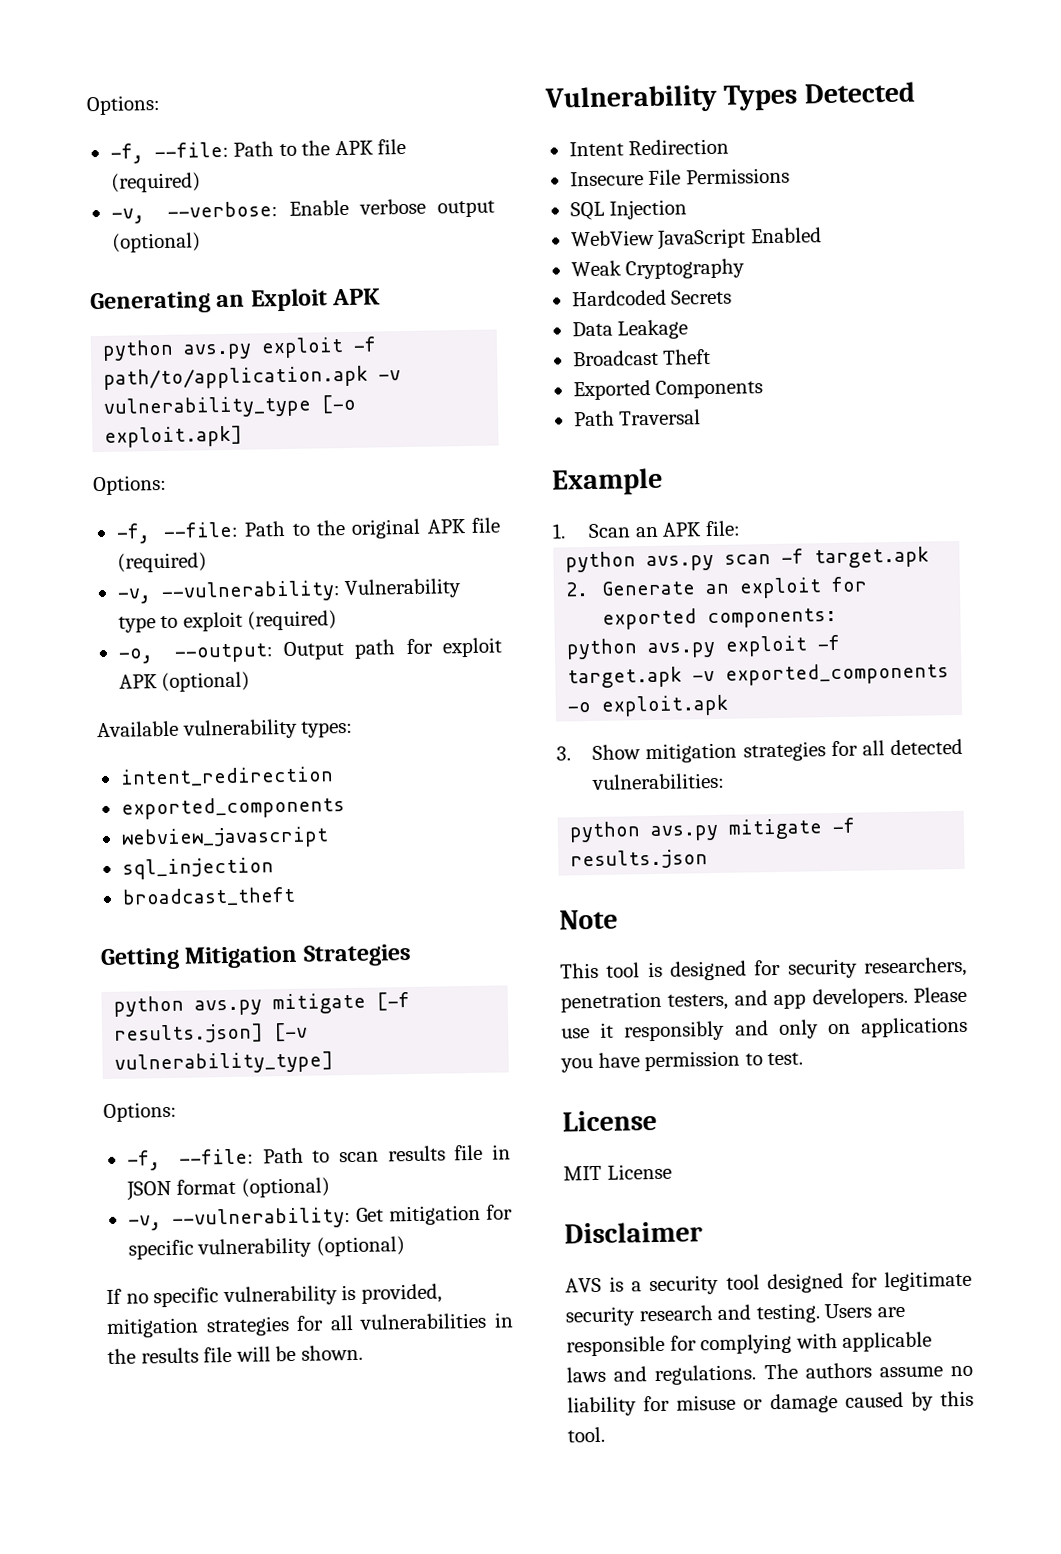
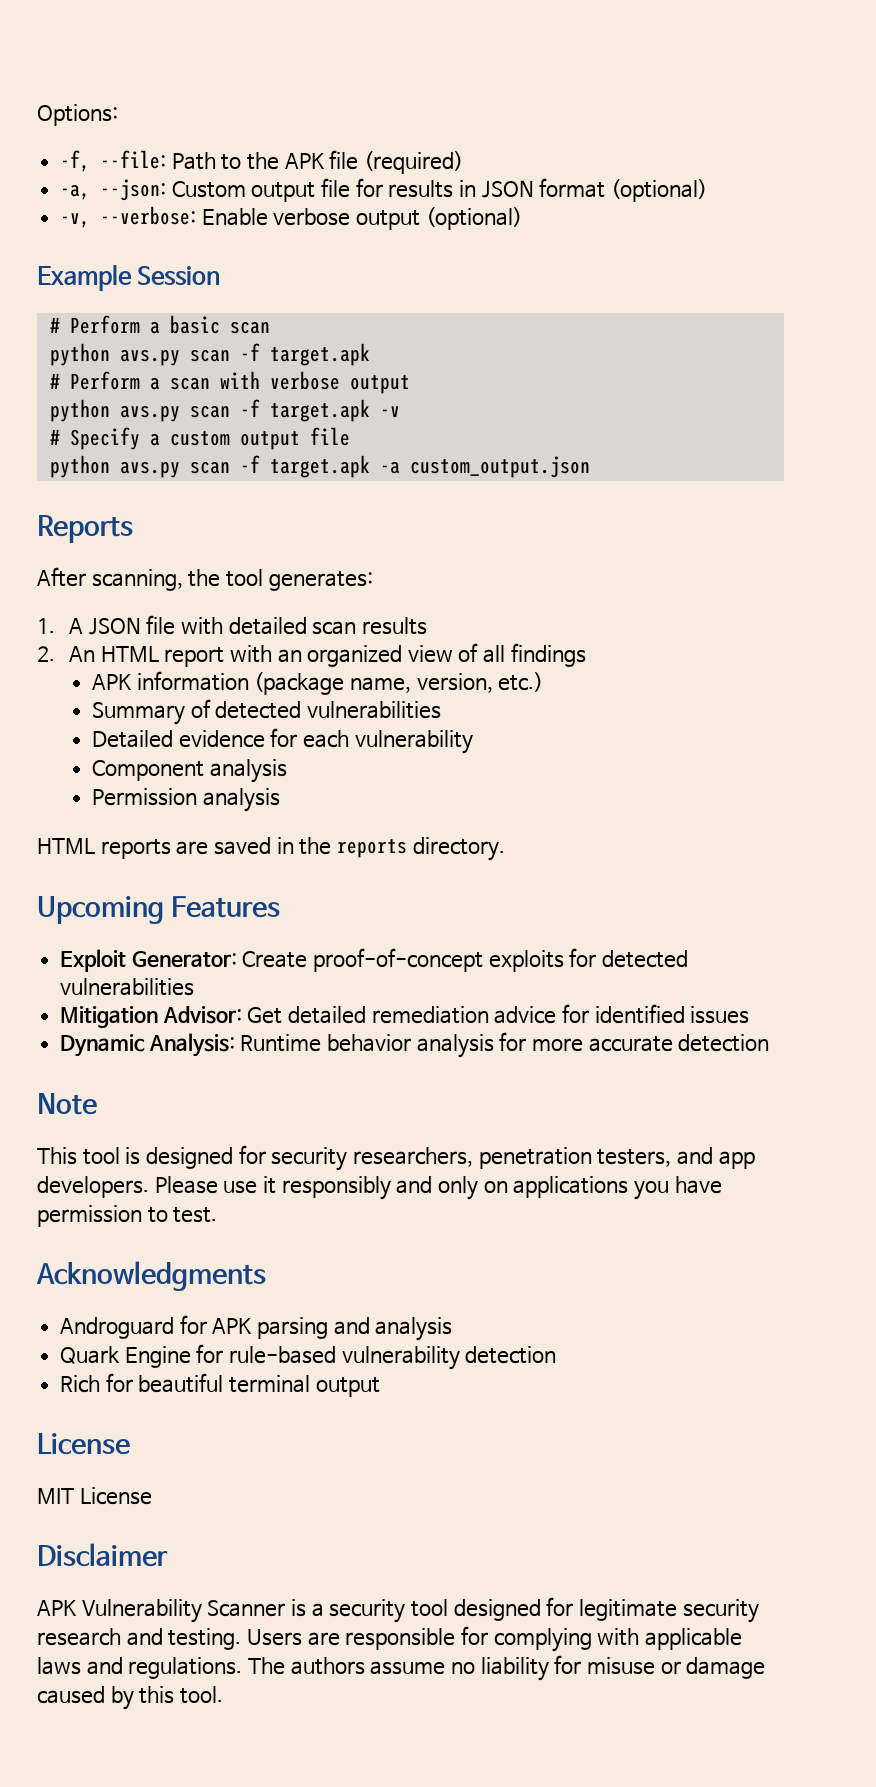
+ -a, --json: Custom output file for results in JSON format (optional)
- Generating an Exploit APK
- python avs.py exploit -f path/to/application.apk -v vulnerability_type [-o exploit.apk]
- Options:
- -f, --file: Path to the original APK file (required)
- -v, --vulnerability: Vulnerability type to exploit (required)
- -o, --output: Output path for exploit APK (optional)
- Available vulnerability types:
- intent_redirection
- exported_components
- webview_javascript
- sql_injection
- broadcast_theft
- Getting Mitigation Strategies
- python avs.py mitigate [-f results.json] [-v vulnerability_type]
- Options:
- -f, --file: Path to scan results file in JSON format (optional)
- -v, --vulnerability: Get mitigation for specific vulnerability (optional)
- If no specific vulnerability is provided, mitigation strategies for all vulnerabilities in the results file will be shown.
- Vulnerability Types Detected
- Intent Redirection
- Insecure File Permissions
- SQL Injection
- WebView JavaScript Enabled
- Weak Cryptography
- Hardcoded Secrets
- Data Leakage
- Broadcast Theft
- Exported Components
- Path Traversal
- Example
- 1. Scan an APK file:
+ Example Session
+ # Perform a basic scan
- 2. Generate an exploit for exported components:
- python avs.py exploit -f target.apk -v exported_components -o exploit.apk
- 3. Show mitigation strategies for all detected vulnerabilities:
- python avs.py mitigate -f results.json
+ # Perform a scan with verbose output
+ python avs.py scan -f target.apk -v
+ # Specify a custom output file
+ python avs.py scan -f target.apk -a custom_output.json
+ Reports
+ After scanning, the tool generates:
+ 1. A JSON file with detailed scan results
+ 2. An HTML report with an organized view of all findings
+ APK information (package name, version, etc.)
+ Summary of detected vulnerabilities
+ Detailed evidence for each vulnerability
+ Component analysis
+ Permission analysis
+ HTML reports are saved in the reports directory.
+ Upcoming Features
+ Exploit Generator: Create proof-of-concept exploits for detected vulnerabilities
+ Mitigation Advisor: Get detailed remediation advice for identified issues
+ Dynamic Analysis: Runtime behavior analysis for more accurate detection
+ Acknowledgments
+ Androguard for APK parsing and analysis
+ Quark Engine for rule-based vulnerability detection
+ Rich for beautiful terminal output
- AVS is a security tool designed for legitimate security research and testing.
+ APK Vulnerability Scanner is a security tool designed for legitimate security research and testing.

